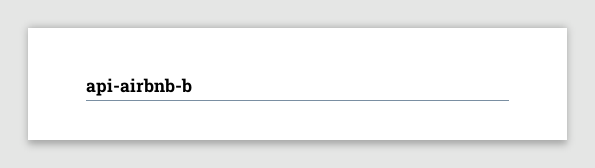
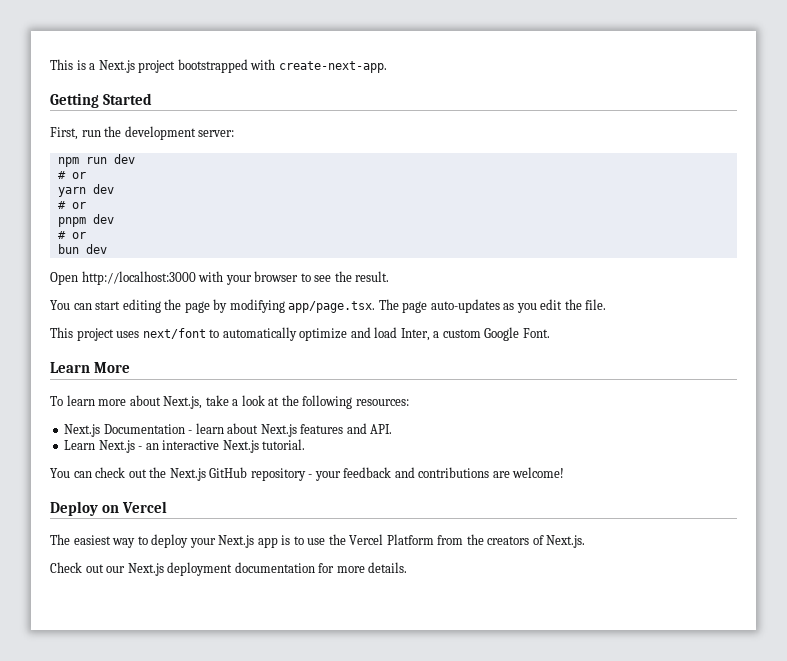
- api-airbnb-b
+ This is a Next.js project bootstrapped with create-next-app.
+ Getting Started
+ First, run the development server:
+ npm run dev
+ # or
+ yarn dev
+ # or
+ pnpm dev
+ # or
+ bun dev
+ Open http://localhost:3000 with your browser to see the result.
+ You can start editing the page by modifying app/page.tsx. The page auto-updates as you edit the file.
+ This project uses next/font to automatically optimize and load Inter, a custom Google Font.
+ Learn More
+ To learn more about Next.js, take a look at the following resources:
+ Next.js Documentation - learn about Next.js features and API.
+ Learn Next.js - an interactive Next.js tutorial.
+ You can check out the Next.js GitHub repository - your feedback and contributions are welcome!
+ Deploy on Vercel
+ The easiest way to deploy your Next.js app is to use the Vercel Platform from the creators of Next.js.
+ Check out our Next.js deployment documentation for more details.

